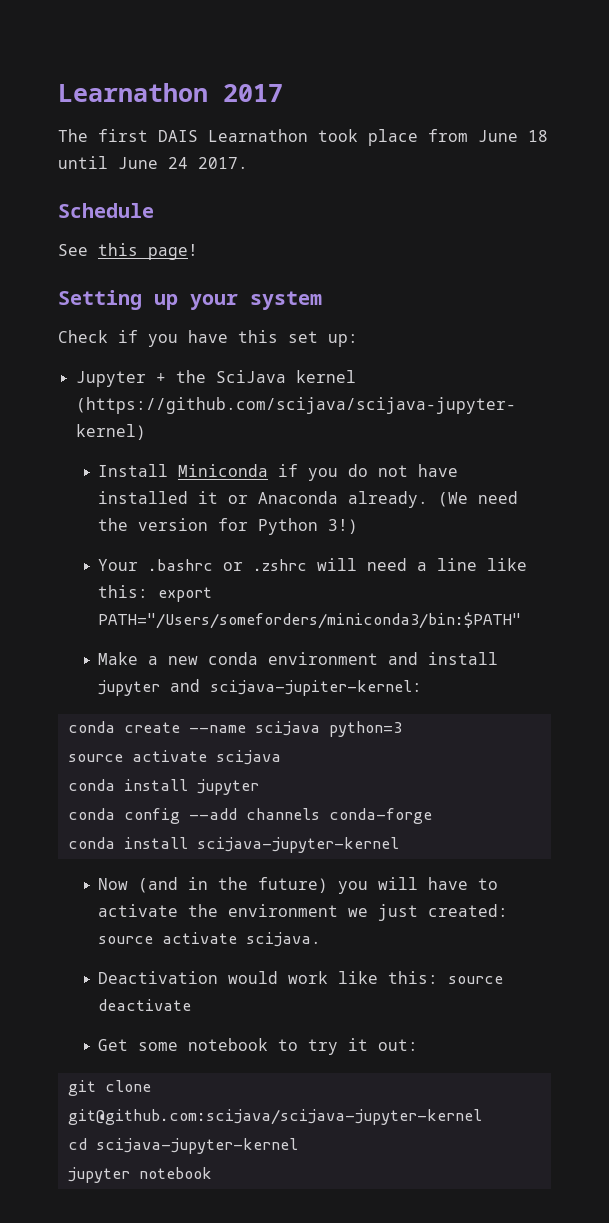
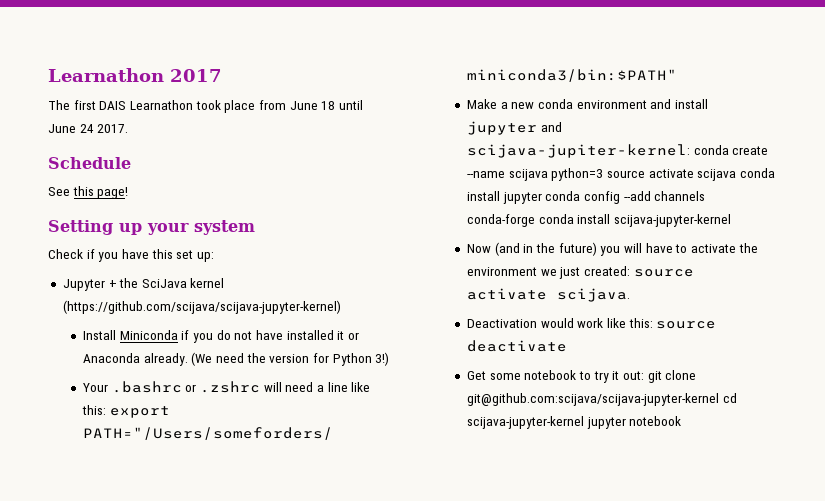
- Make a new conda environment and install jupyter and scijava-jupiter-kernel:
- conda create --name scijava python=3
- source activate scijava
- conda install jupyter
- conda config --add channels conda-forge
- conda install scijava-jupyter-kernel
+ Make a new conda environment and install jupyter and scijava-jupiter-kernel: conda create --name scijava python=3 source activate scijava conda install jupyter conda config --add channels conda-forge conda install scijava-jupyter-kernel
- Get some notebook to try it out:
- git clone git@github.com:scijava/scijava-jupyter-kernel
- cd scijava-jupyter-kernel
- jupyter notebook
+ Get some notebook to try it out: git clone git@github.com:scijava/scijava-jupyter-kernel cd scijava-jupyter-kernel jupyter notebook

